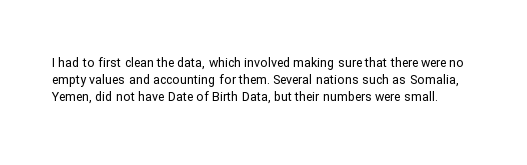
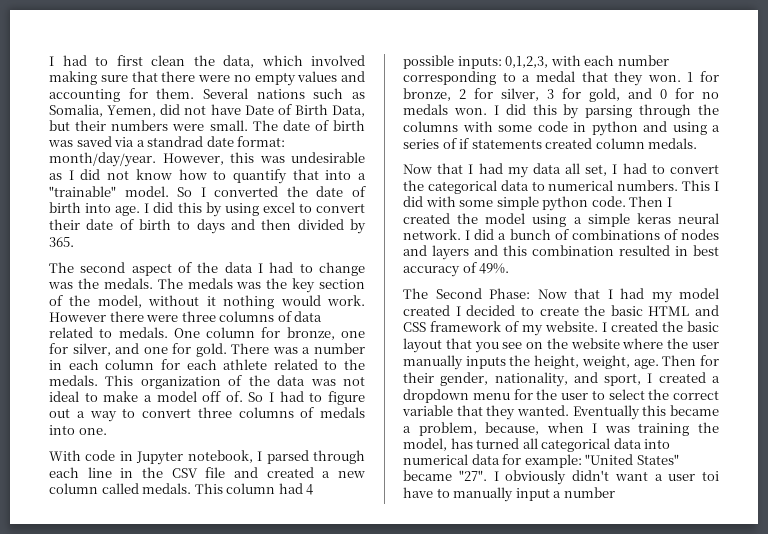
+ The date of birth was saved via a standrad date format: month/day/year. However, this was undesirable as I did not know how to quantify that into a "trainable" model. So I converted the date of birth into age. I did this by using excel to convert their date of birth to days and then divided by 365.
+ The second aspect of the data I had to change was the medals. The medals was the key section of the model, without it nothing would work. However there were three columns of data related to medals. One column for bronze, one for silver, and one for gold. There was a number in each column for each athlete related to the medals. This organization of the data was not ideal to make a model off of. So I had to figure out a way to convert three columns of medals into one.
+ With code in Jupyter notebook, I parsed through each line in the CSV file and created a new column called medals. This column had 4 possible inputs: 0,1,2,3, with each number corresponding to a medal that they won. 1 for bronze, 2 for silver, 3 for gold, and 0 for no medals won. I did this by parsing through the columns with some code in python and using a series of if statements created column medals.
+ Now that I had my data all set, I had to convert the categorical data to numerical numbers. This I did with some simple python code. Then I created the model using a simple keras neural network. I did a bunch of combinations of nodes and layers and this combination resulted in best accuracy of 49%.
+ The Second Phase: Now that I had my model created I decided to create the basic HTML and CSS framework of my website. I created the basic layout that you see on the website where the user manually inputs the height, weight, age. Then for their gender, nationality, and sport, I created a dropdown menu for the user to select the correct variable that they wanted. Eventually this became a problem, because, when I was training the model, has turned all categorical data into numerical data for example: "United States" became "27". I obviously didn't want a user toi have to manually input a number

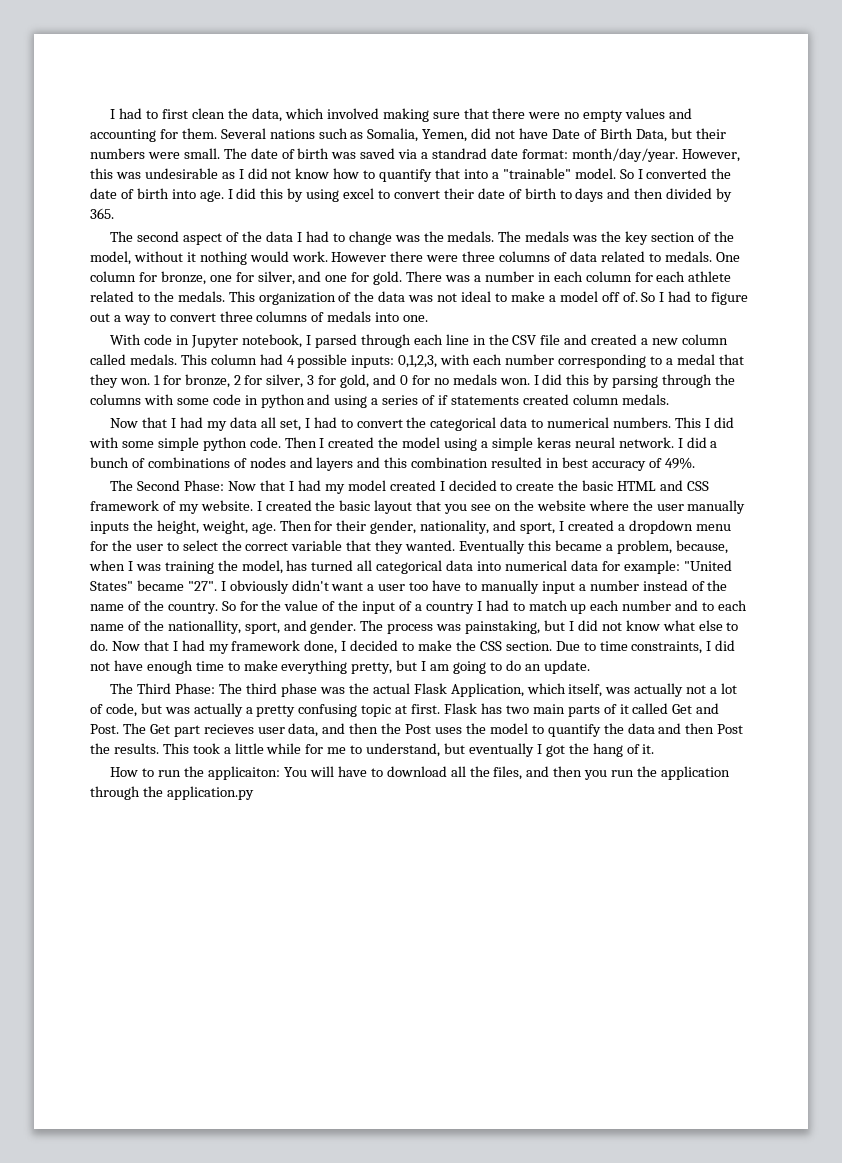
- I obviously didn't want a user toi have to manually input a number
+ I obviously didn't want a user too have to manually input a number instead of the name of the country. So for the value of the input of a country I had to match up each number and to each name of the nationallity, sport, and gender. The process was painstaking, but I did not know what else to do. Now that I had my framework done, I decided to make the CSS section. Due to time constraints, I did not have enough time to make everything pretty, but I am going to do an update.
+ The Third Phase: The third phase was the actual Flask Application, which itself, was actually not a lot of code, but was actually a pretty confusing topic at first. Flask has two main parts of it called Get and Post. The Get part recieves user data, and then the Post uses the model to quantify the data and then Post the results. This took a little while for me to understand, but eventually I got the hang of it.
+ How to run the applicaiton: You will have to download all the files, and then you run the application through the application.py

